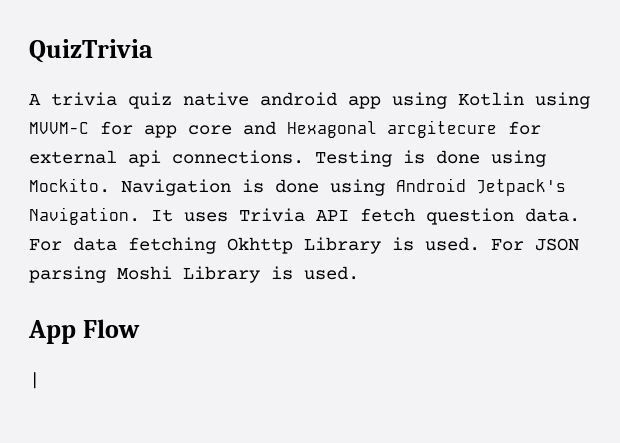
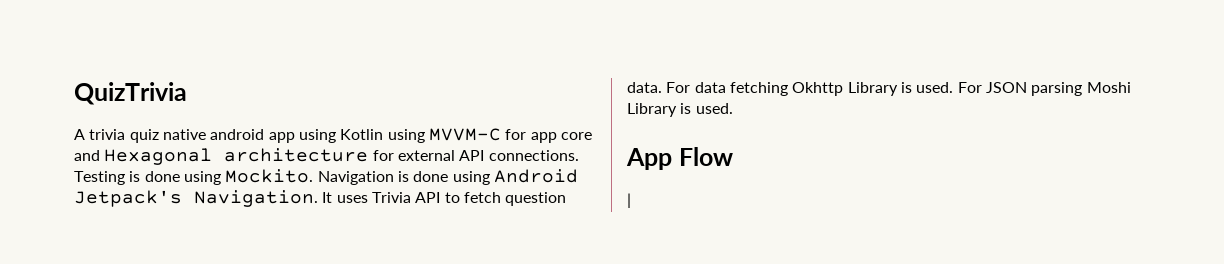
- A trivia quiz native android app using Kotlin using MVVM-C for app core and Hexagonal arcgitecure for external api connections.
+ A trivia quiz native android app using Kotlin using MVVM-C for app core and Hexagonal architecture for external API connections.
- It uses Trivia API fetch question data.
+ It uses Trivia API to fetch question data.

